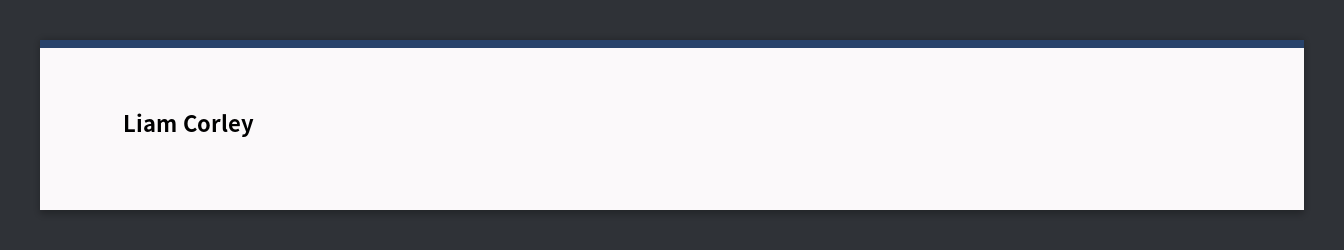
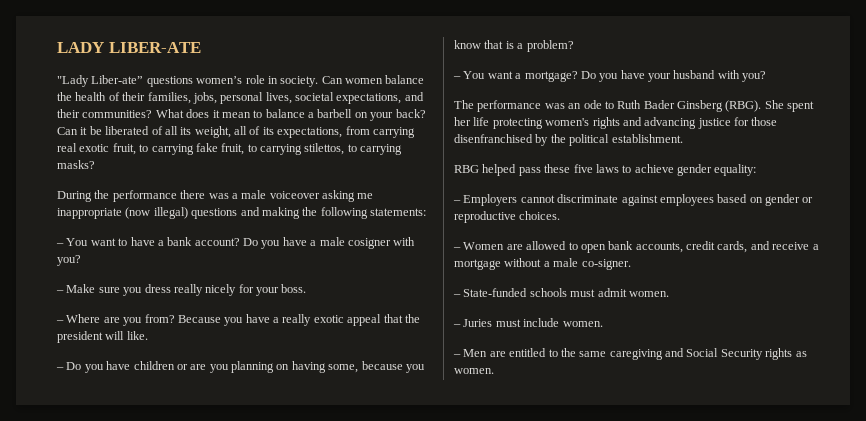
- Liam Corley
+ LADY LIBER-ATE
+ "Lady Liber-ate” questions women’s role in society. Can women balance the health of their families, jobs, personal lives, societal expectations, and their communities? What does it mean to balance a barbell on your back? Can it be liberated of all its weight, all of its expectations, from carrying real exotic fruit, to carrying fake fruit, to carrying stilettos, to carrying masks?
+ During the performance there was a male voiceover asking me inappropriate (now illegal) questions and making the following statements:
+ – You want to have a bank account? Do you have a male cosigner with you?
+ – Make sure you dress really nicely for your boss.
+ – Where are you from? Because you have a really exotic appeal that the president will like.
+ – Do you have children or are you planning on having some, because you know that is a problem?
+ – You want a mortgage? Do you have your husband with you?
+ The performance was an ode to Ruth Bader Ginsberg (RBG). She spent her life protecting women's rights and advancing justice for those disenfranchised by the political establishment.
+ RBG helped pass these five laws to achieve gender equality:
+ – Employers cannot discriminate against employees based on gender or reproductive choices.
+ – Women are allowed to open bank accounts, credit cards, and receive a mortgage without a male co-signer.
+ – State-funded schools must admit women.
+ – Juries must include women.
+ – Men are entitled to the same caregiving and Social Security rights as women.

